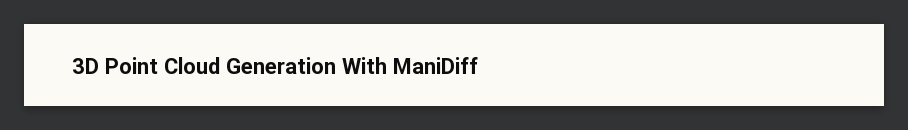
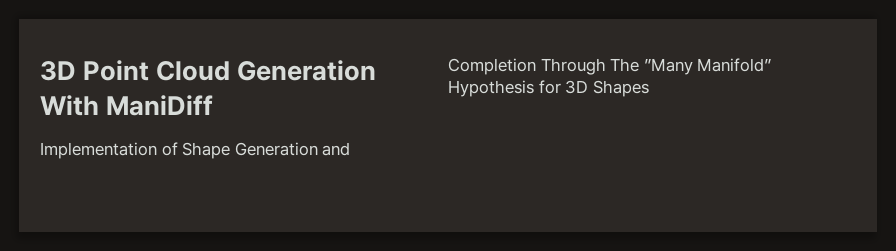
+ Implementation of Shape Generation and Completion Through The ”Many Manifold” Hypothesis for 3D Shapes

